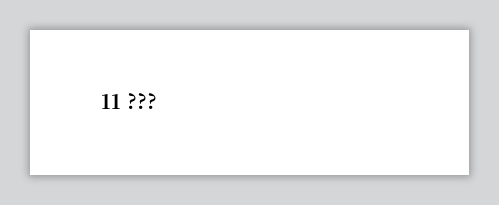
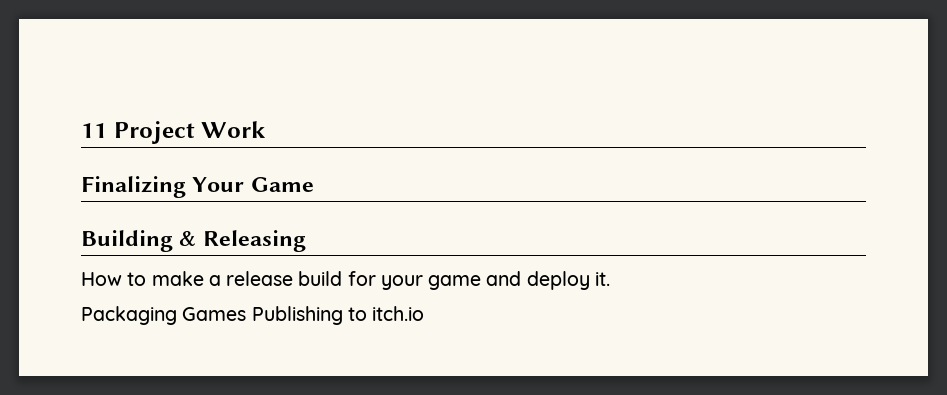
- 11 ???
+ 11 Project Work
+ Finalizing Your Game
+ Building & Releasing
+ How to make a release build for your game and deploy it.
+ Packaging Games Publishing to itch.io

